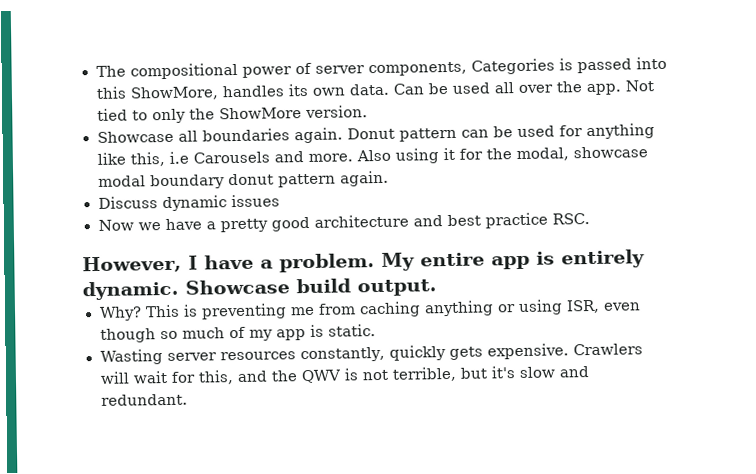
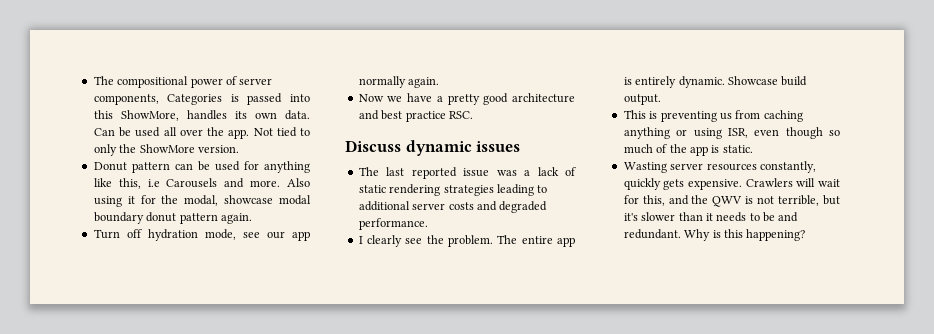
- Showcase all boundaries again.
- Discuss dynamic issues
+ Turn off hydration mode, see our app normally again.
- However, I have a problem. My entire app is entirely dynamic.
+ Discuss dynamic issues
+ The last reported issue was a lack of static rendering strategies leading to additional server costs and degraded performance.
+ I clearly see the problem. The entire app is entirely dynamic.
- Why? This is preventing me from caching anything or using ISR, even though so much of my app is static.
+ This is preventing us from caching anything or using ISR, even though so much of the app is static.
- Crawlers will wait for this, and the QWV is not terrible, but it's slow and redundant.
+ Crawlers will wait for this, and the QWV is not terrible, but it's slower than it needs to be and redundant. Why is this happening?

